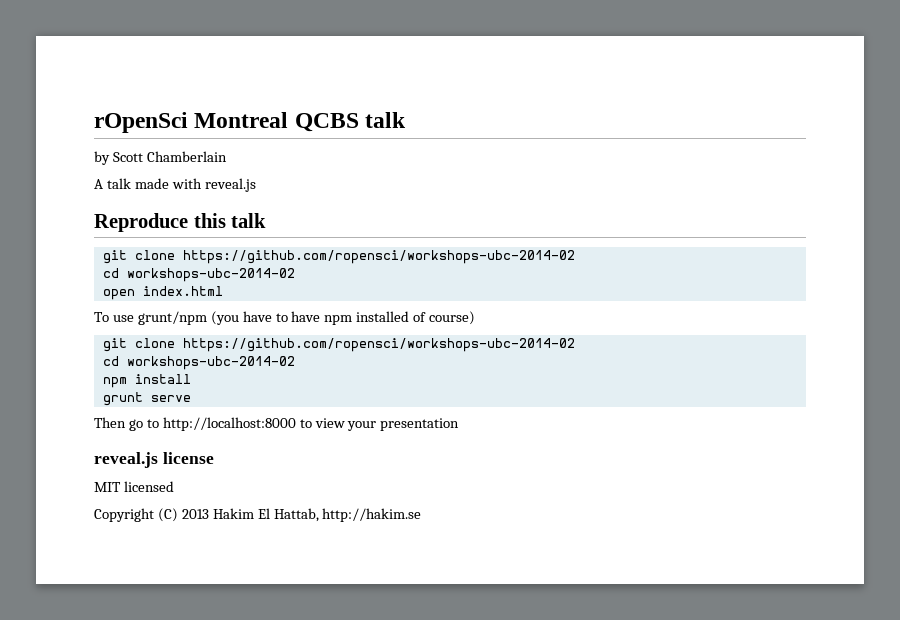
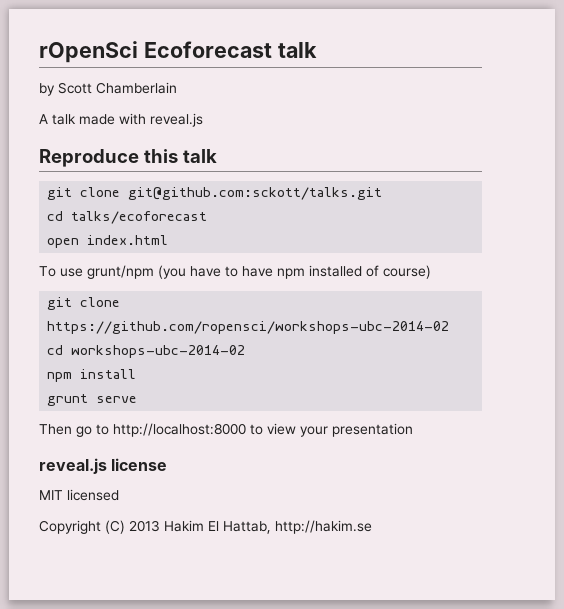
- rOpenSci Montreal QCBS talk
+ rOpenSci Ecoforecast talk
  Reproduce this talk
- git clone https://github.com/ropensci/workshops-ubc-2014-02
- cd workshops-ubc-2014-02
+ git clone git@github.com:sckott/talks.git
+ cd talks/ecoforecast

